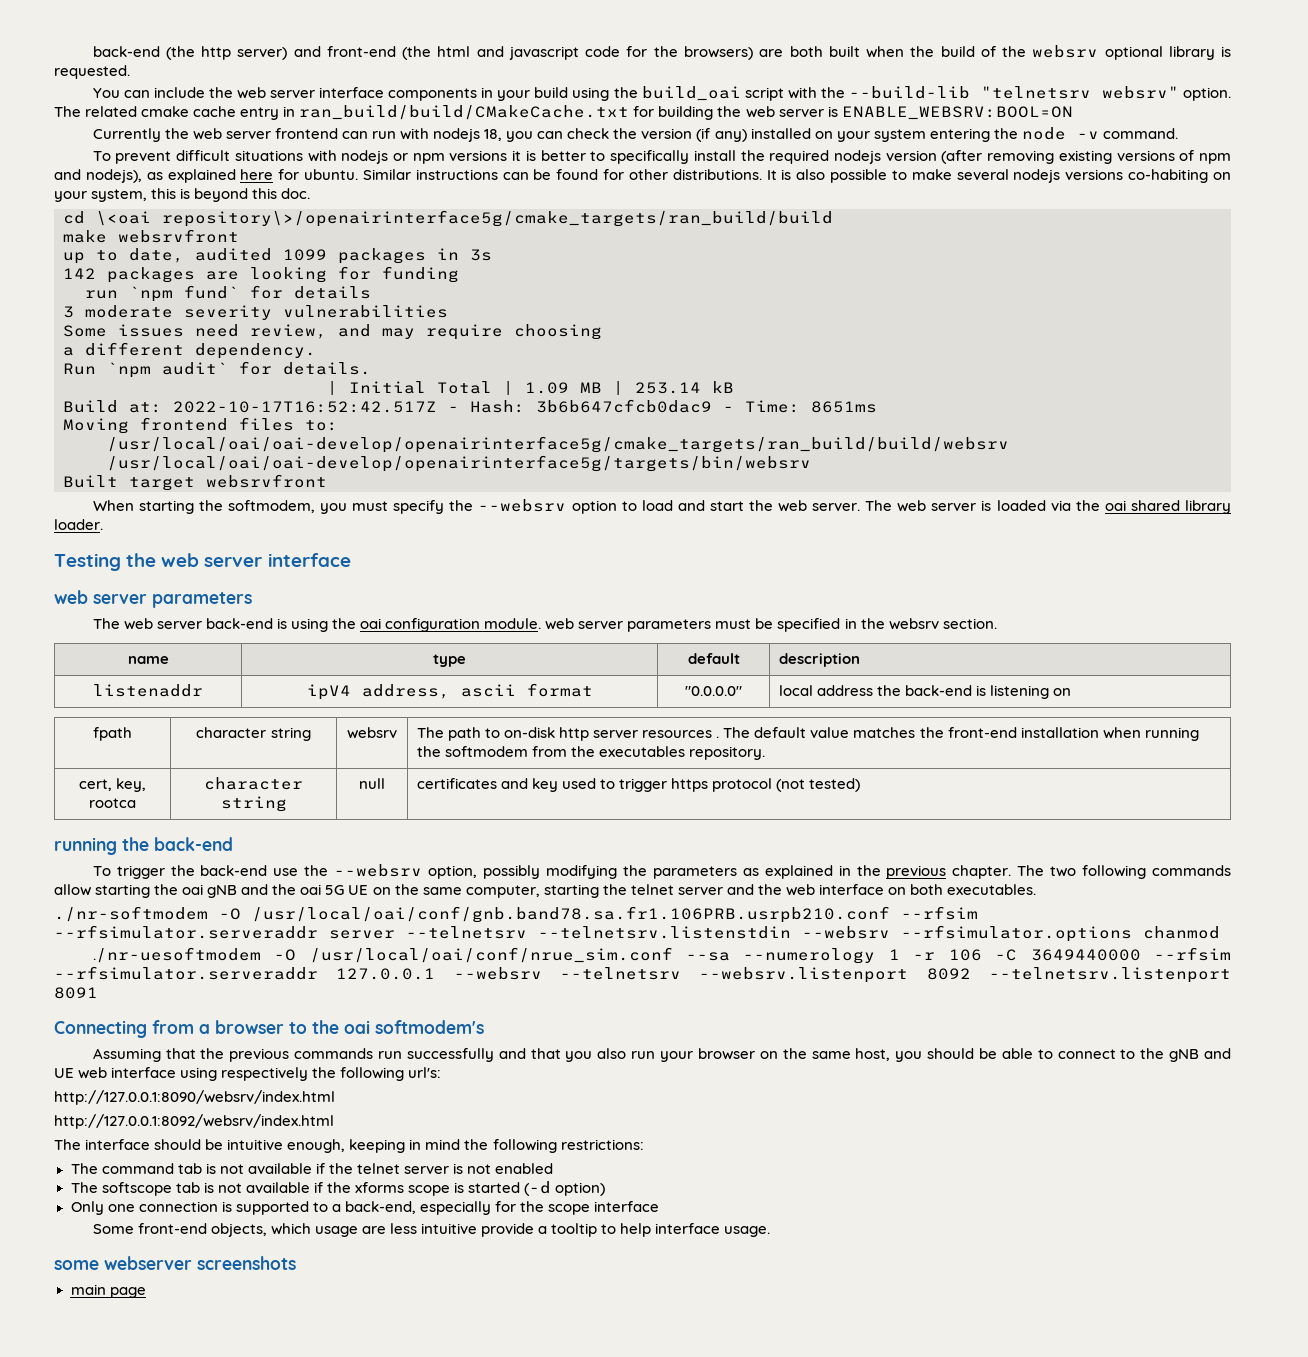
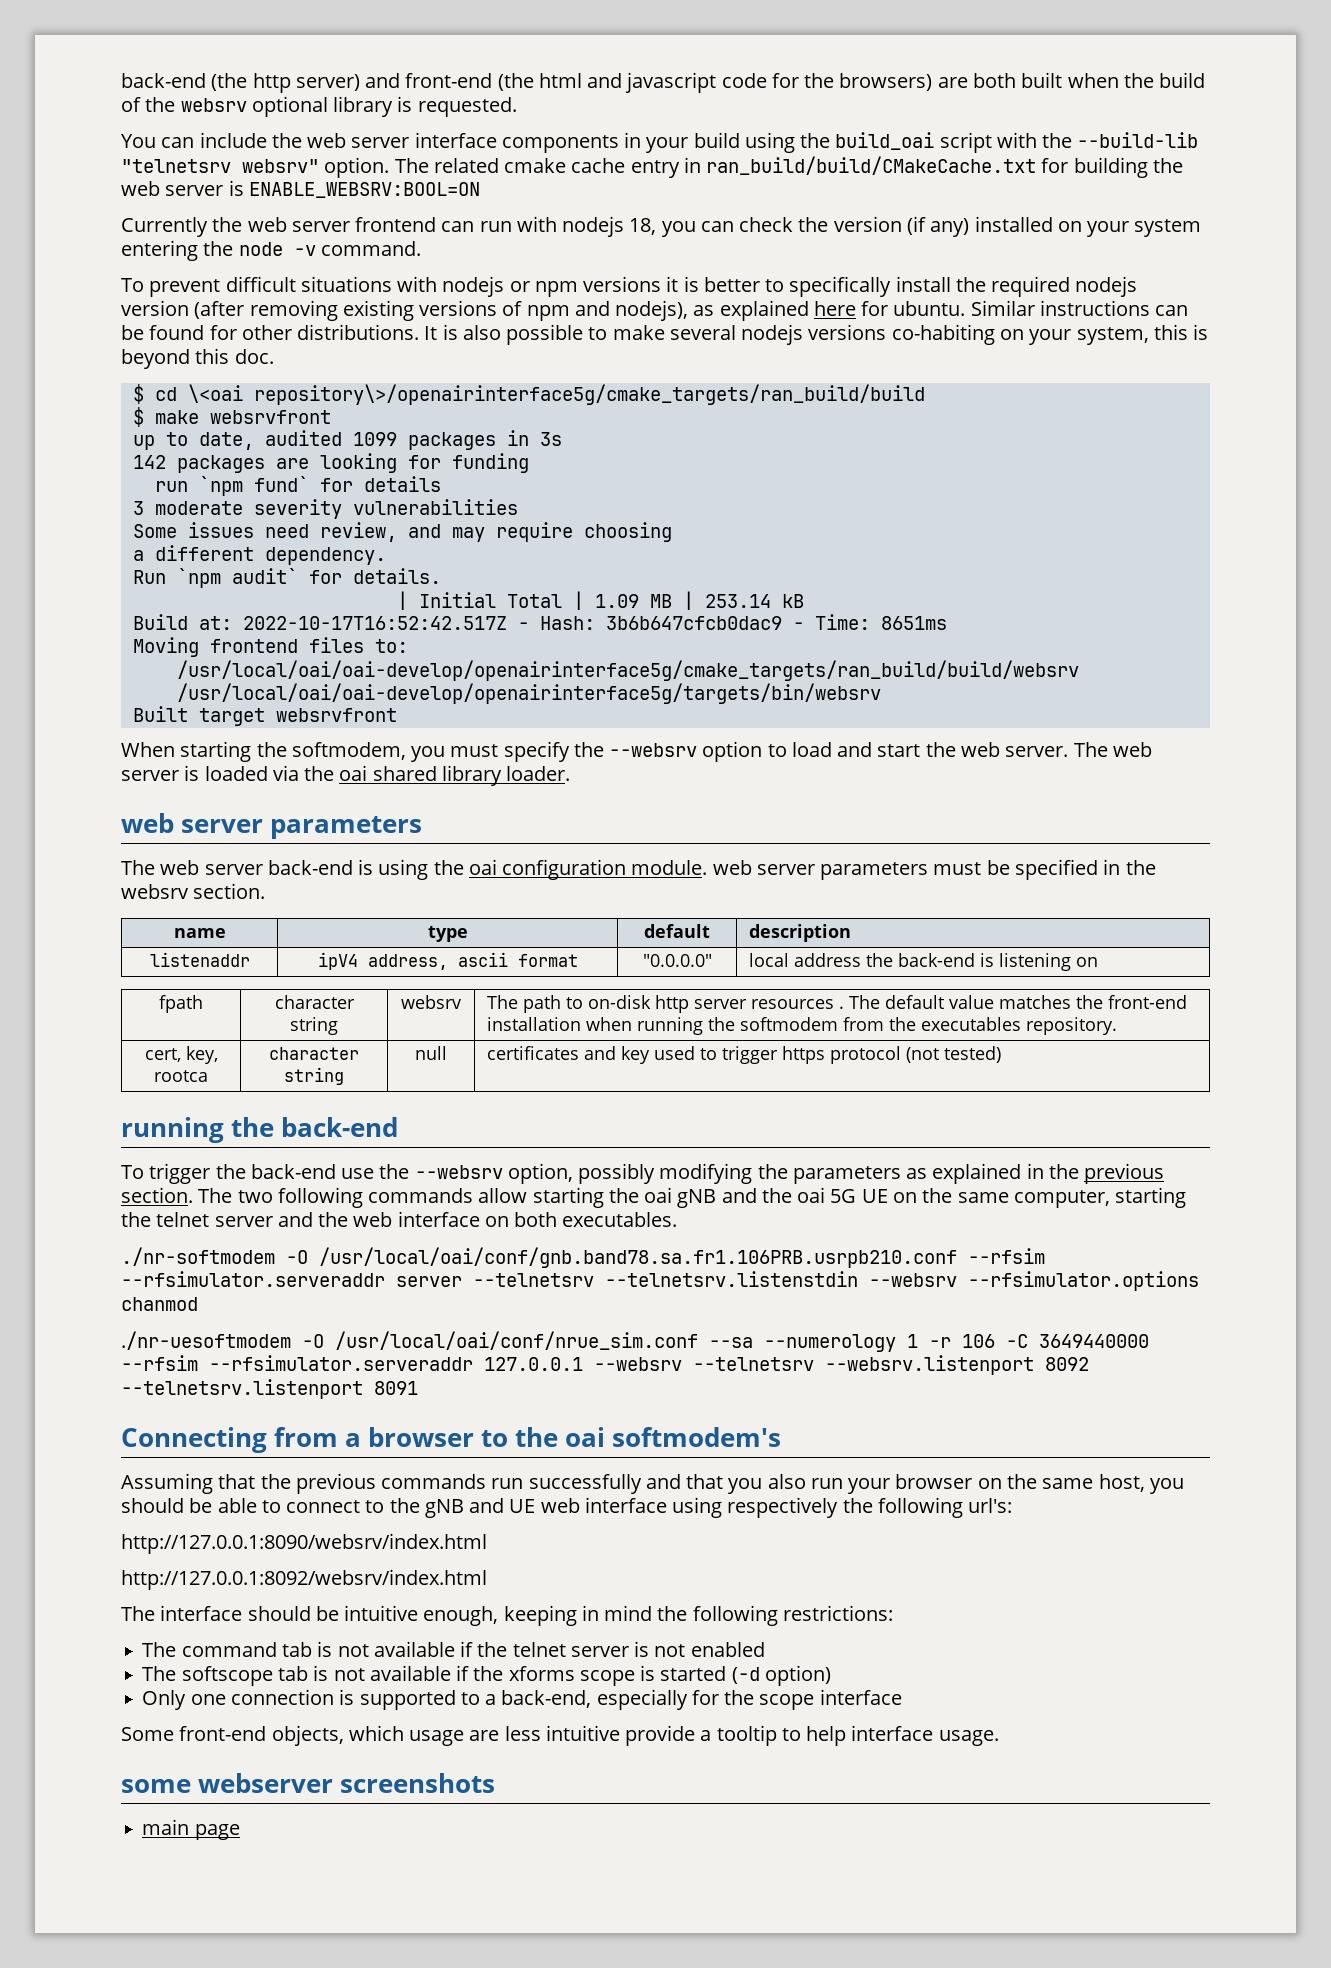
- cd \<oai repository\>/openairinterface5g/cmake_targets/ran_build/build
+ $ cd \<oai repository\>/openairinterface5g/cmake_targets/ran_build/build
- make websrvfront
+ $ make websrvfront
- Testing the web server interface
- To trigger the back-end use the --websrv option, possibly modifying the parameters as explained in the previous chapter.
+ To trigger the back-end use the --websrv option, possibly modifying the parameters as explained in the previous section.

